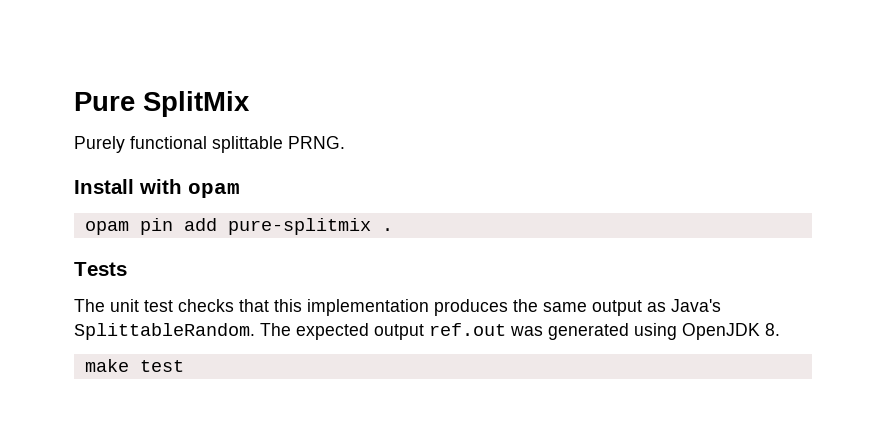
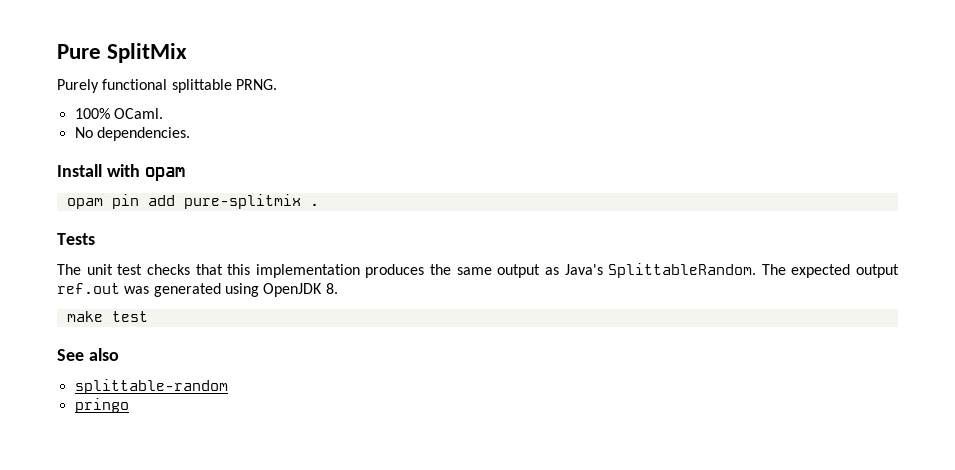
+ 100% OCaml.
+ No dependencies.
+ See also
+ splittable-random
+ pringo

